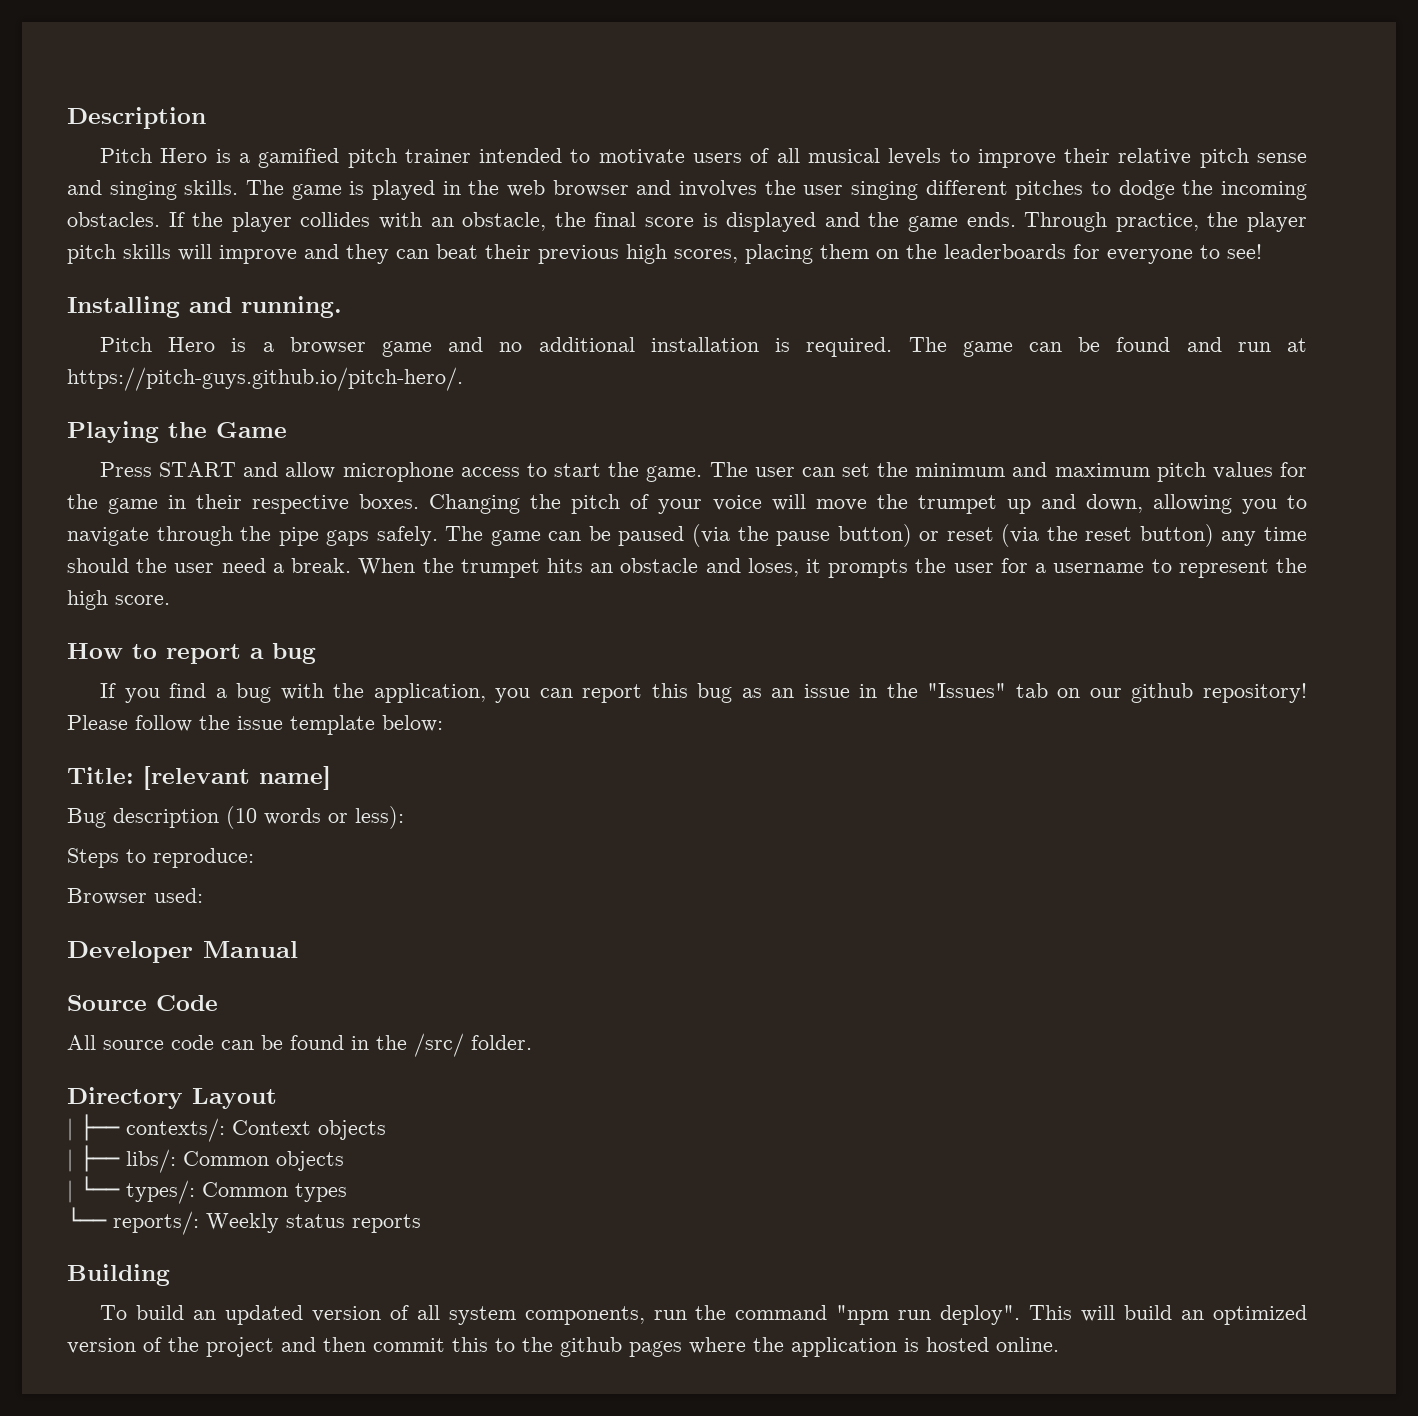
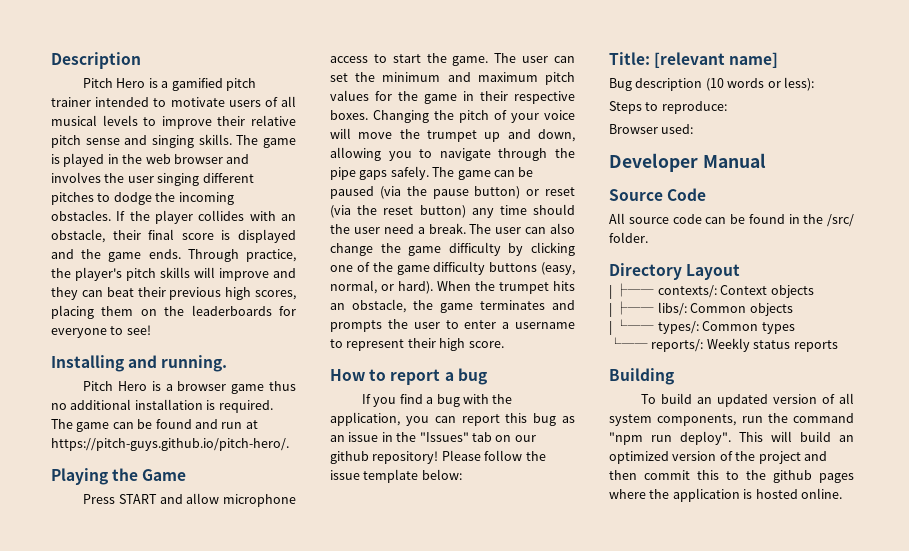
- If the player collides with an obstacle, the final score is displayed and the game ends.
+ If the player collides with an obstacle, their final score is displayed and the game ends.
- Through practice, the player pitch skills will improve and they can beat their previous high scores, placing them on the leaderboards for everyone to see!
+ Through practice, the player's pitch skills will improve and they can beat their previous high scores, placing them on the leaderboards for everyone to see!
- Pitch Hero is a browser game and no additional installation is required.
+ Pitch Hero is a browser game thus no additional installation is required.
+ The user can also change the game difficulty by clicking one of the game difficulty buttons (easy, normal, or hard).
- When the trumpet hits an obstacle and loses, it prompts the user for a username to represent the high score.
+ When the trumpet hits an obstacle, the game terminates and prompts the user to enter a username to represent their high score.

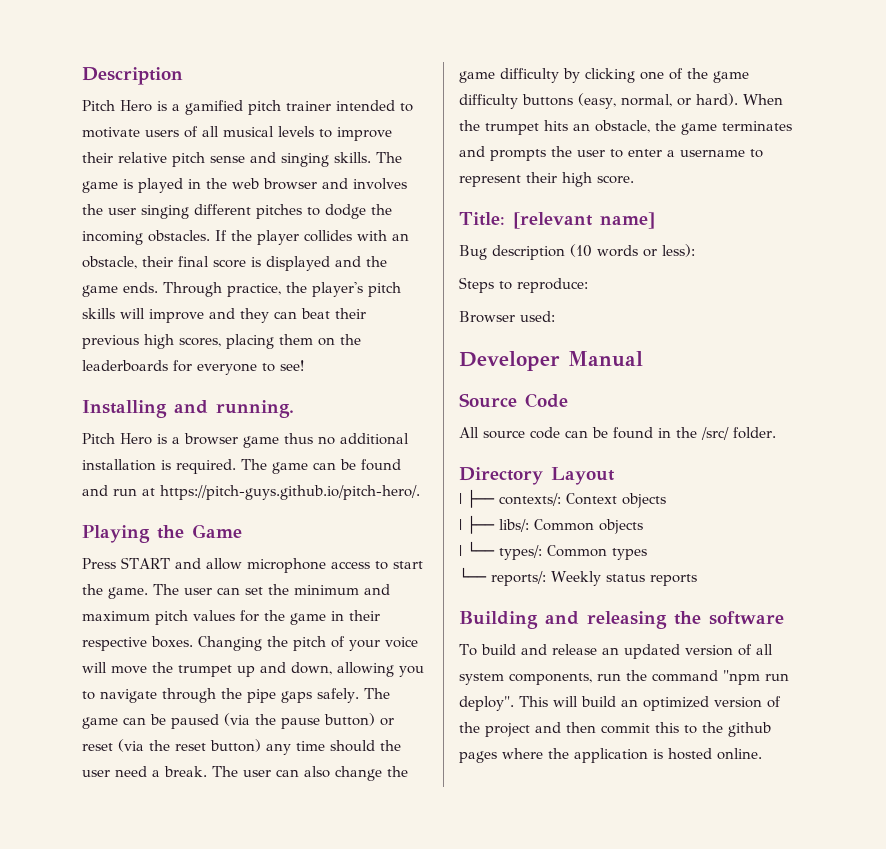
- How to report a bug
- If you find a bug with the application, you can report this bug as an issue in the "Issues" tab on our github repository! Please follow the issue template below:
- Building
+ Building and releasing the software
- To build an updated version of all system components, run the command "npm run deploy".
+ To build and release an updated version of all system components, run the command "npm run deploy".

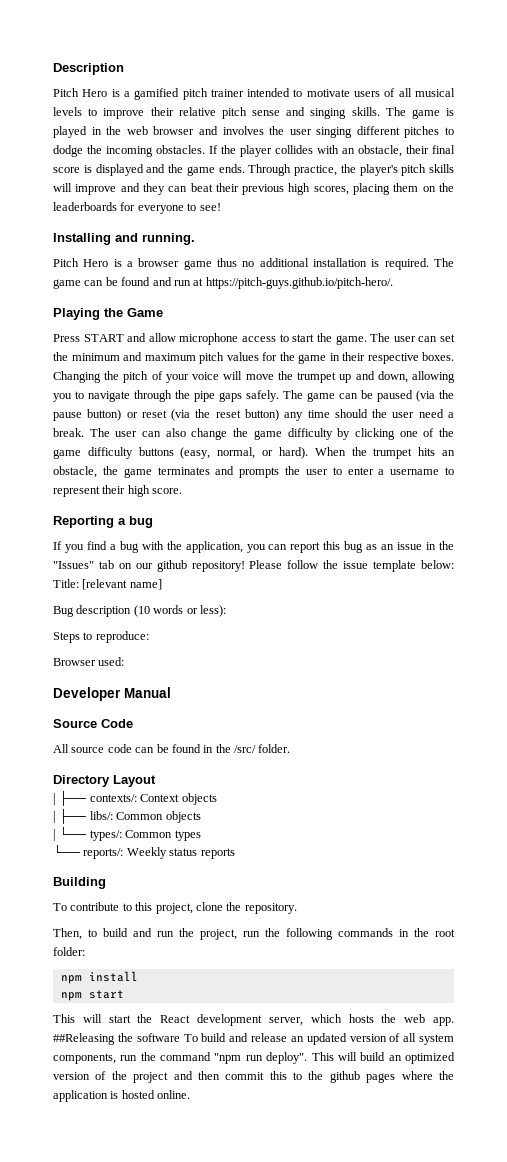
- Title: [relevant name]
+ Reporting a bug
+ If you find a bug with the application, you can report this bug as an issue in the "Issues" tab on our github repository! Please follow the issue template below: Title: [relevant name]
- Building and releasing the software
- To build and release an updated version of all system components, run the command "npm run deploy".
+ Building
+ To contribute to this project, clone the repository.
+ Then, to build and run the project, run the following commands in the root folder:
+ npm install
+ npm start
+ This will start the React development server, which hosts the web app. ##Releasing the software To build and release an updated version of all system components, run the command "npm run deploy".

